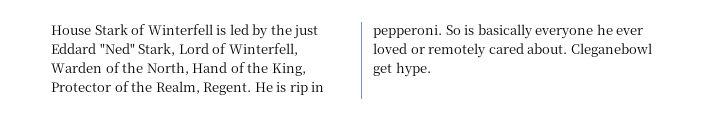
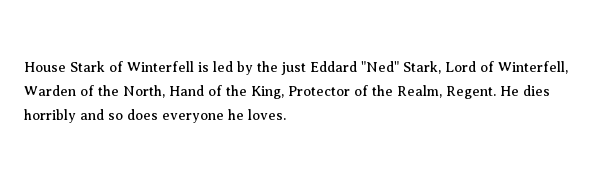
- He is rip in pepperoni. So is basically everyone he ever loved or remotely cared about. Cleganebowl get hype.
+ He dies horribly and so does everyone he loves.

